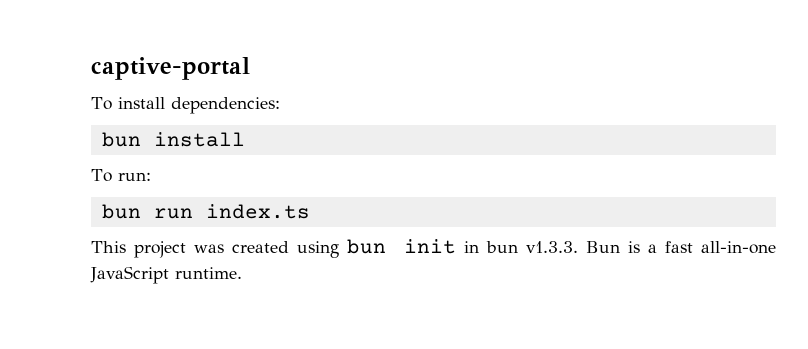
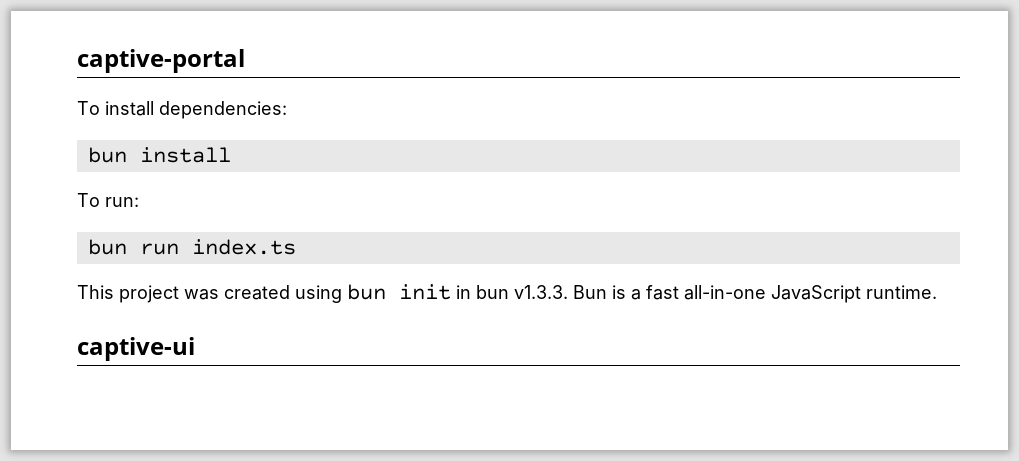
+ captive-ui

